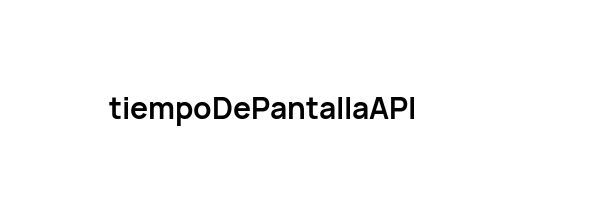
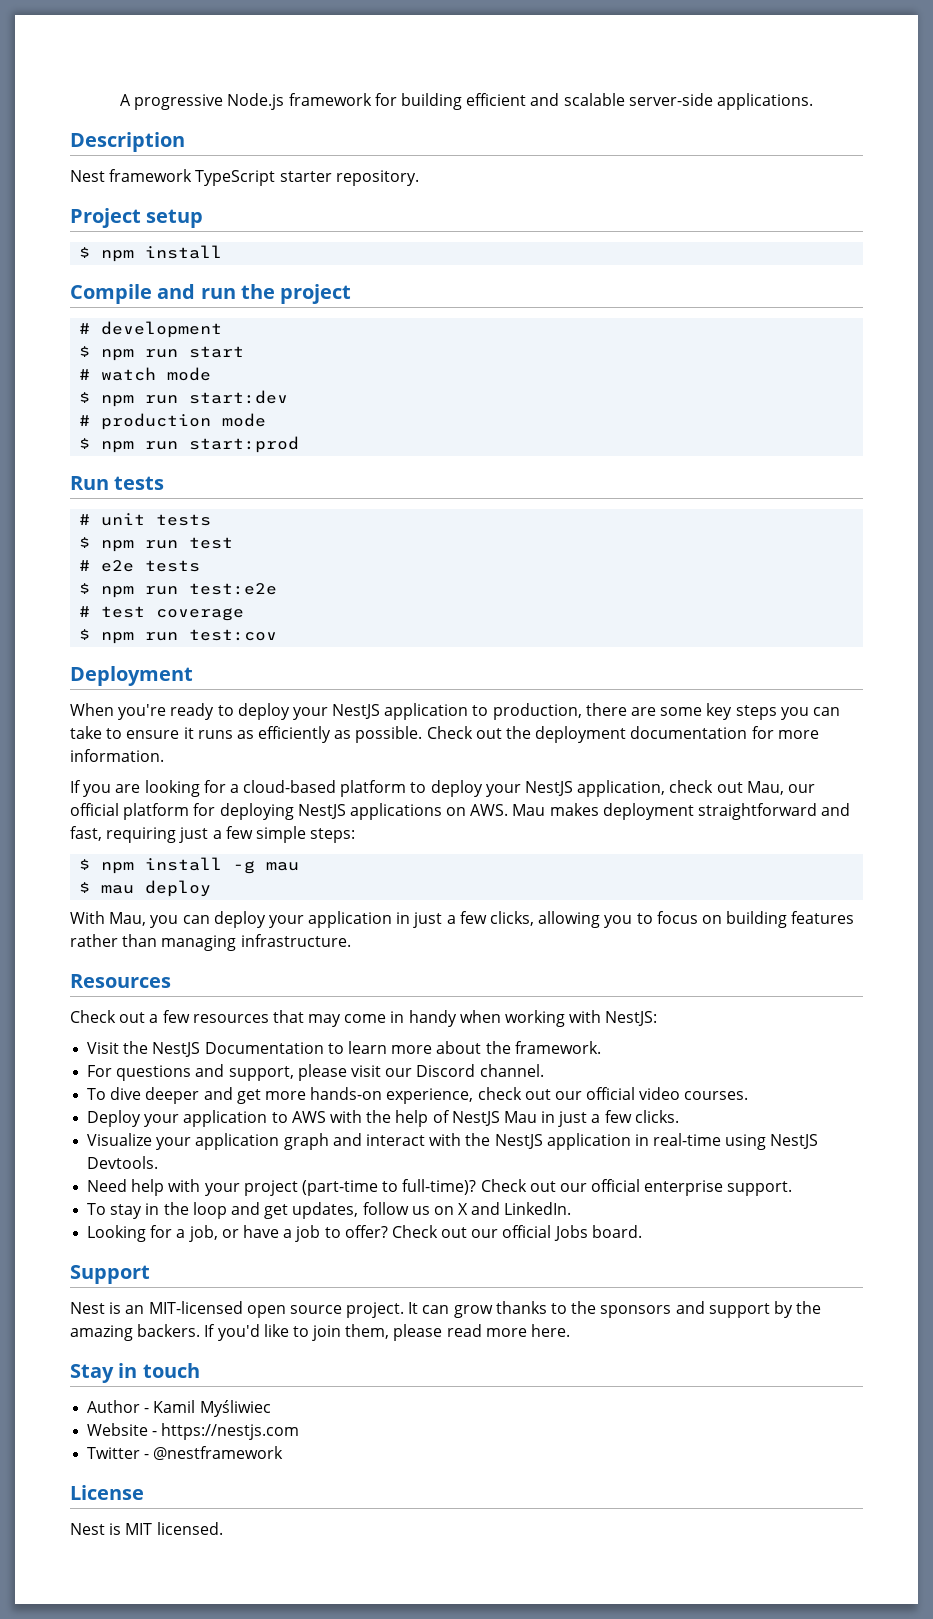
- tiempoDePantallaAPI
+ A progressive Node.js framework for building efficient and scalable server-side applications.
+ Description
+ Nest framework TypeScript starter repository.
+ Project setup
+ $ npm install
+ Compile and run the project
+ # development
+ $ npm run start
+ # watch mode
+ $ npm run start:dev
+ # production mode
+ $ npm run start:prod
+ Run tests
+ # unit tests
+ $ npm run test
+ # e2e tests
+ $ npm run test:e2e
+ # test coverage
+ $ npm run test:cov
+ Deployment
+ When you're ready to deploy your NestJS application to production, there are some key steps you can take to ensure it runs as efficiently as possible. Check out the deployment documentation for more information.
+ If you are looking for a cloud-based platform to deploy your NestJS application, check out Mau, our official platform for deploying NestJS applications on AWS. Mau makes deployment straightforward and fast, requiring just a few simple steps:
+ $ npm install -g mau
+ $ mau deploy
+ With Mau, you can deploy your application in just a few clicks, allowing you to focus on building features rather than managing infrastructure.
+ Resources
+ Check out a few resources that may come in handy when working with NestJS:
+ Visit the NestJS Documentation to learn more about the framework.
+ For questions and support, please visit our Discord channel.
+ To dive deeper and get more hands-on experience, check out our official video courses.
+ Deploy your application to AWS with the help of NestJS Mau in just a few clicks.
+ Visualize your application graph and interact with the NestJS application in real-time using NestJS Devtools.
+ Need help with your project (part-time to full-time)? Check out our official enterprise support.
+ To stay in the loop and get updates, follow us on X and LinkedIn.
+ Looking for a job, or have a job to offer? Check out our official Jobs board.
+ Support
+ Nest is an MIT-licensed open source project. It can grow thanks to the sponsors and support by the amazing backers. If you'd like to join them, please read more here.
+ Stay in touch
+ Author - Kamil Myśliwiec
+ Website - https://nestjs.com
+ Twitter - @nestframework
+ License
+ Nest is MIT licensed.

